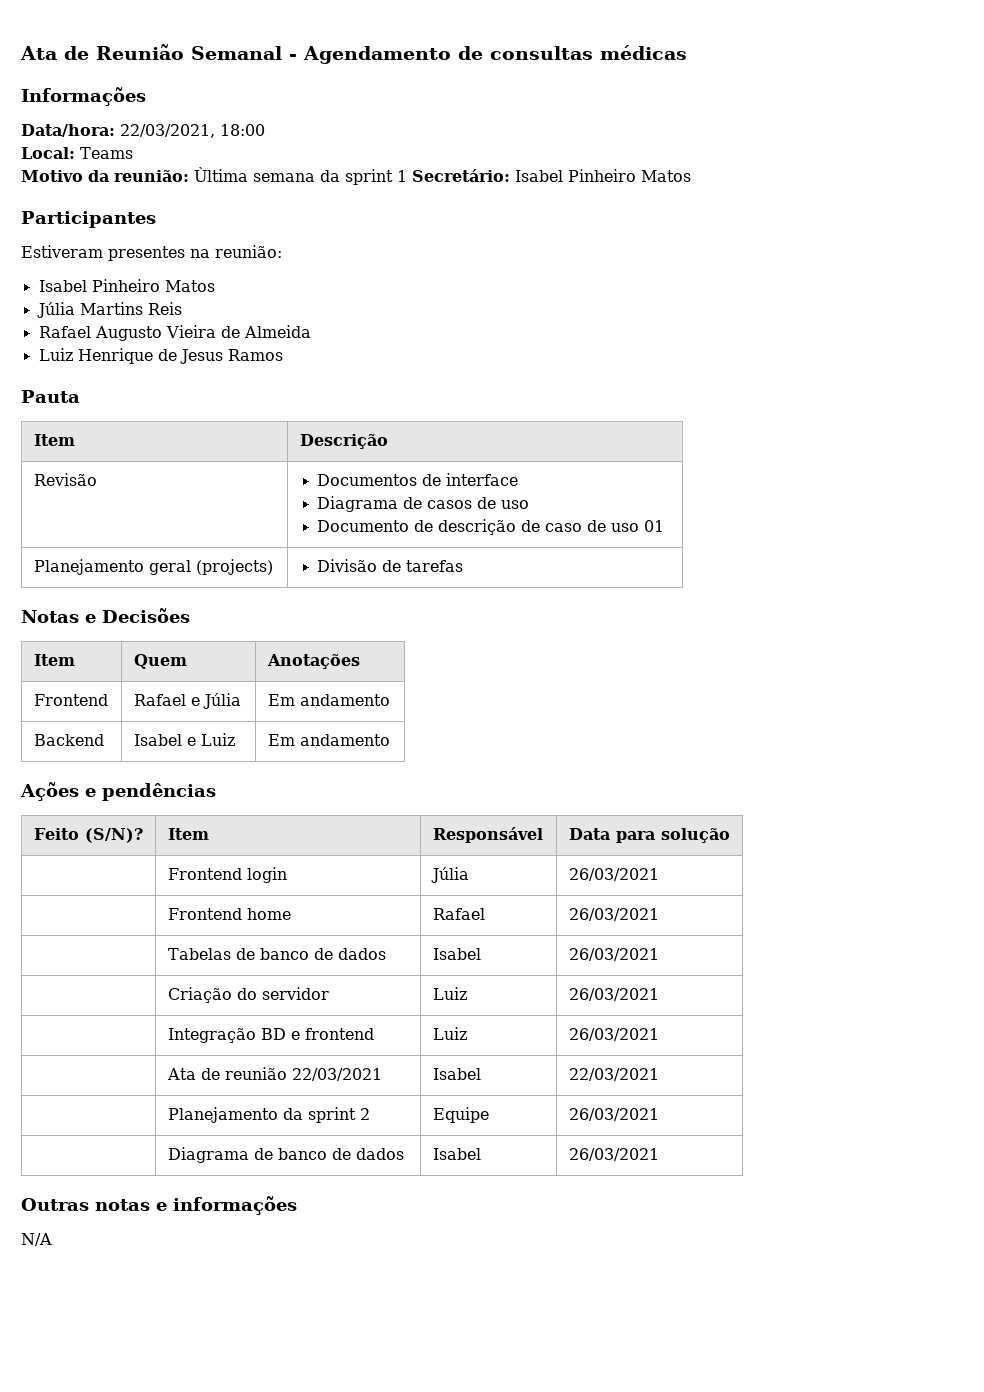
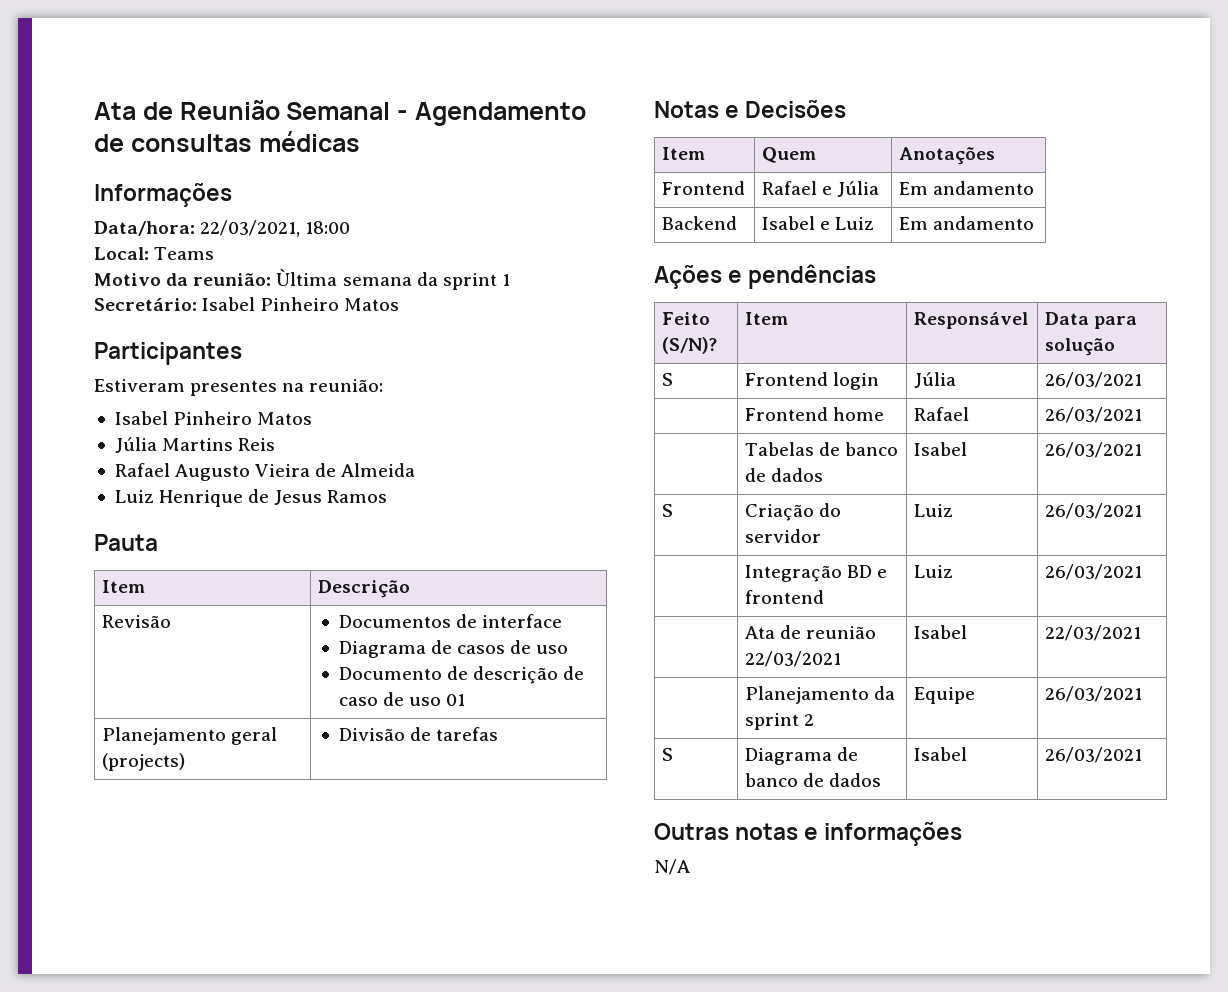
- | Frontend login | Júlia | 26/03/2021
+ S | Frontend login | Júlia | 26/03/2021
- | Criação do servidor | Luiz | 26/03/2021
+ S | Criação do servidor | Luiz | 26/03/2021
- | Diagrama de banco de dados | Isabel | 26/03/2021
+ S | Diagrama de banco de dados | Isabel | 26/03/2021

